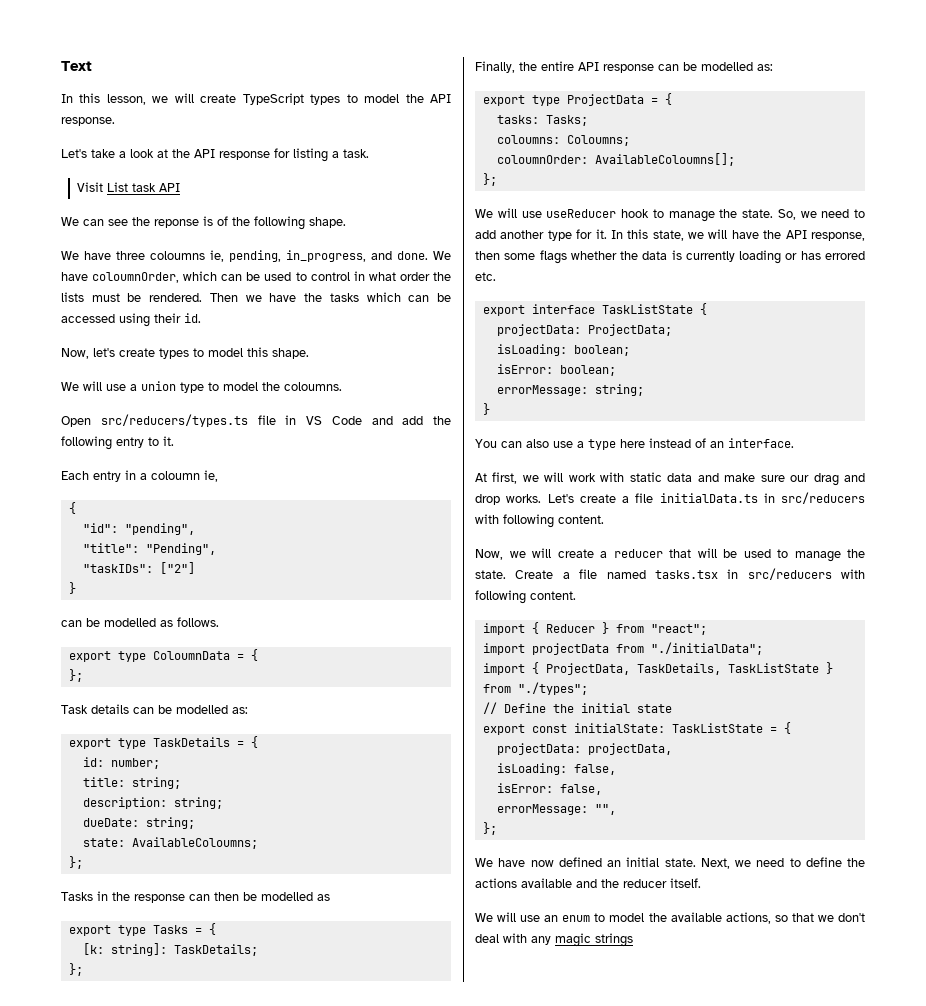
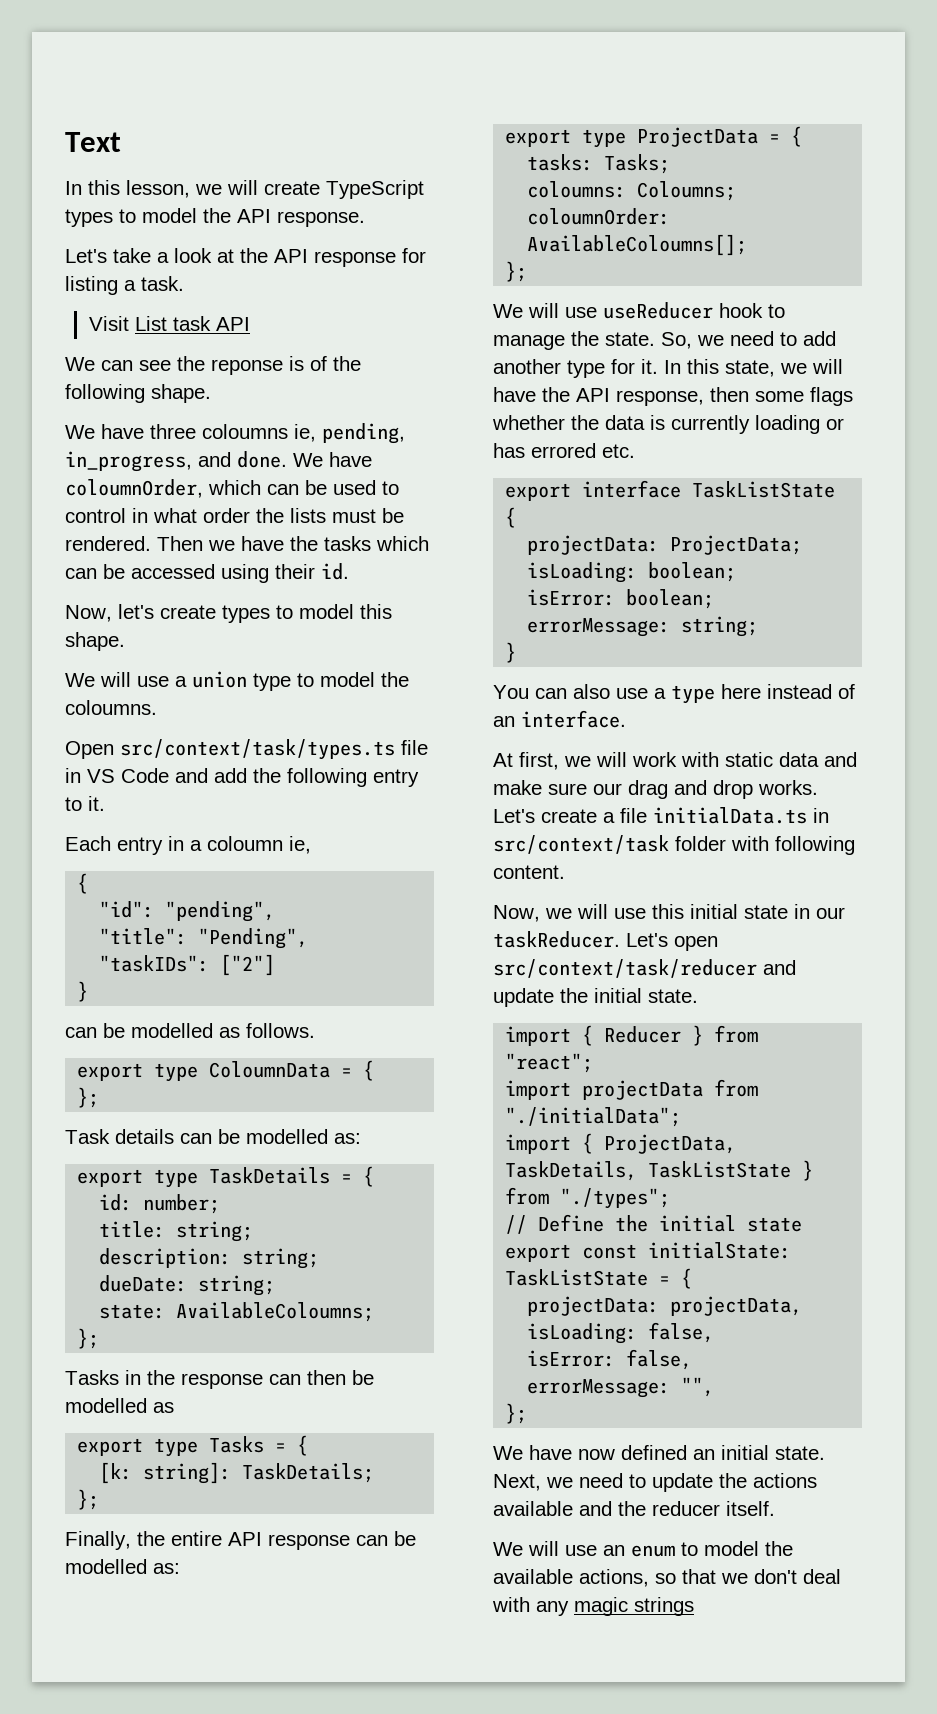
- Open src/reducers/types.ts file in VS Code and add the following entry to it.
+ Open src/context/task/types.ts file in VS Code and add the following entry to it.
- Let's create a file initialData.ts in src/reducers with following content.
+ Let's create a file initialData.ts in src/context/task folder with following content.
- Now, we will create a reducer that will be used to manage the state. Create a file named tasks.tsx in src/reducers with following content.
+ Now, we will use this initial state in our taskReducer. Let's open src/context/task/reducer and update the initial state.
- Next, we need to define the actions available and the reducer itself.
+ Next, we need to update the actions available and the reducer itself.

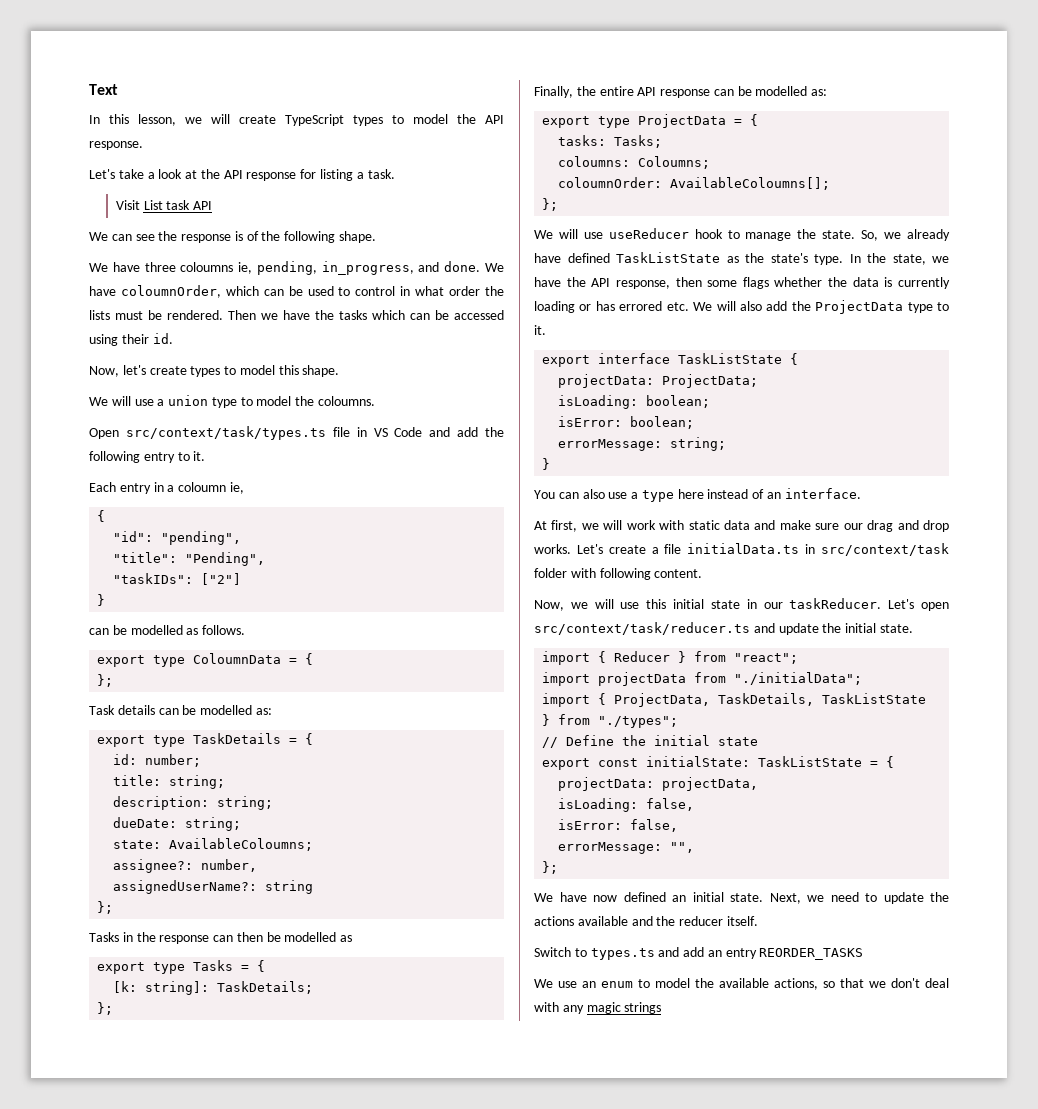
- We can see the reponse is of the following shape.
+ We can see the response is of the following shape.
+ assignee?: number,
+ assignedUserName?: string
- So, we need to add another type for it. In this state, we will have the API response, then some flags whether the data is currently loading or has errored etc.
+ So, we already have defined TaskListState as the state's type. In the state, we have the API response, then some flags whether the data is currently loading or has errored etc. We will also add the ProjectData type to it.
- Let's open src/context/task/reducer and update the initial state.
+ Let's open src/context/task/reducer.ts and update the initial state.
- We will use an enum to model the available actions, so that we don't deal with any magic strings
+ Switch to types.ts and add an entry REORDER_TASKS
+ We use an enum to model the available actions, so that we don't deal with any magic strings

